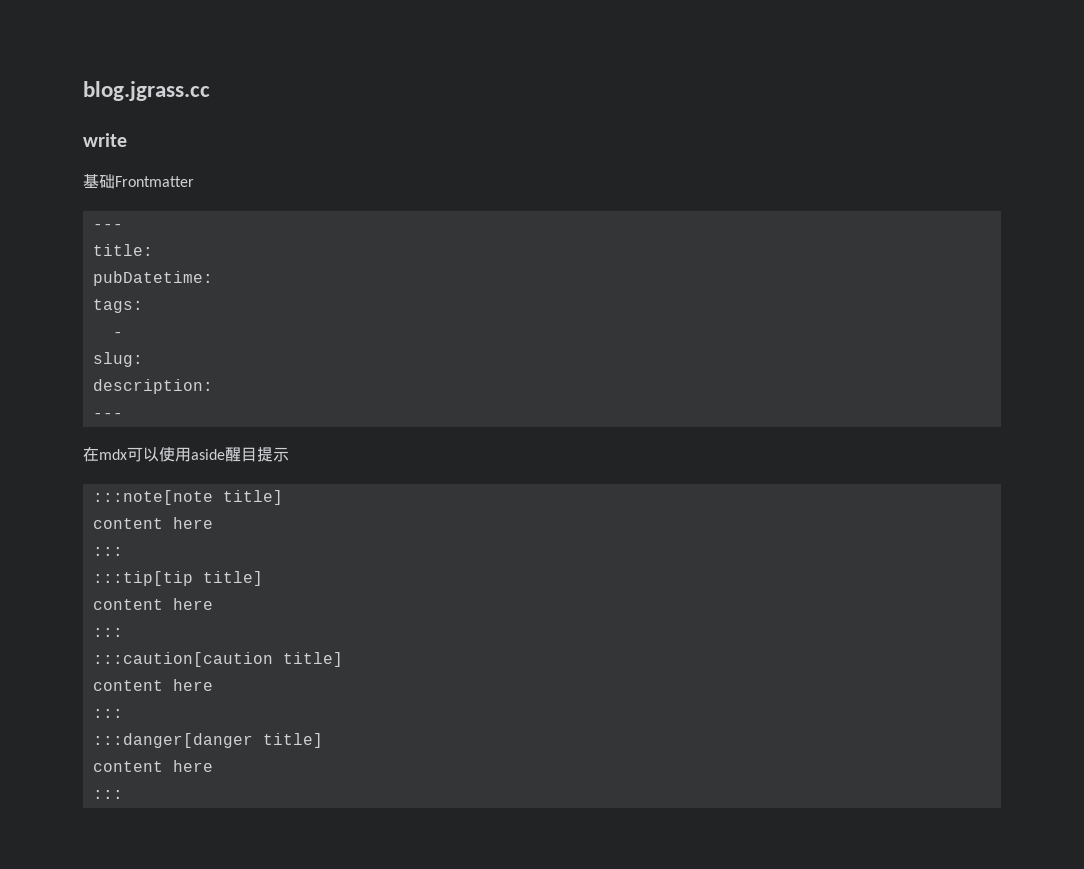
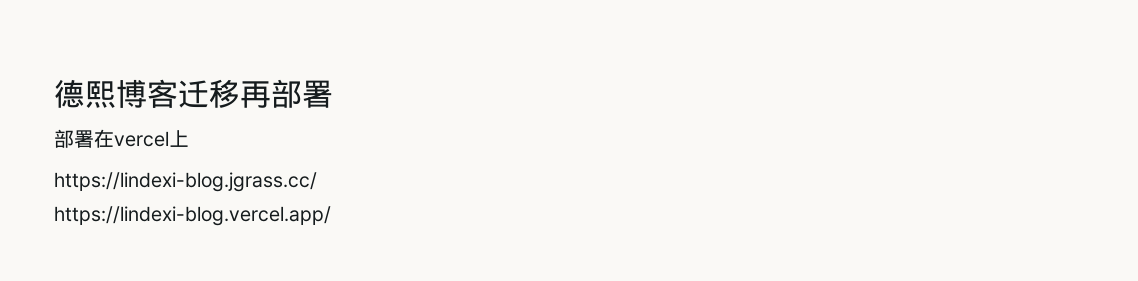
- blog.jgrass.cc
- write
- 基础Frontmatter
- ---
- title:
- pubDatetime:
- tags:
- -
- slug:
- description:
- ---
- 在mdx可以使用aside醒目提示
- :::note[note title]
- content here
- :::
- :::tip[tip title]
- content here
- :::
- :::caution[caution title]
- content here
- :::
- :::danger[danger title]
- content here
- :::
+ 德熙博客迁移再部署
+ 部署在vercel上
+ https://lindexi-blog.jgrass.cc/
+ https://lindexi-blog.vercel.app/

